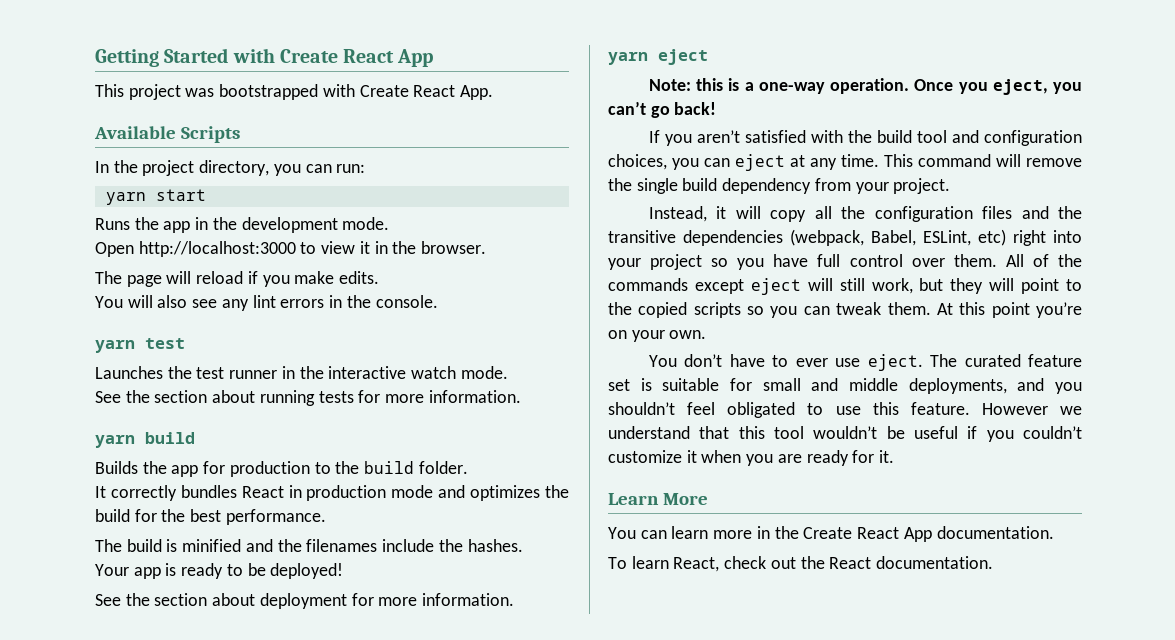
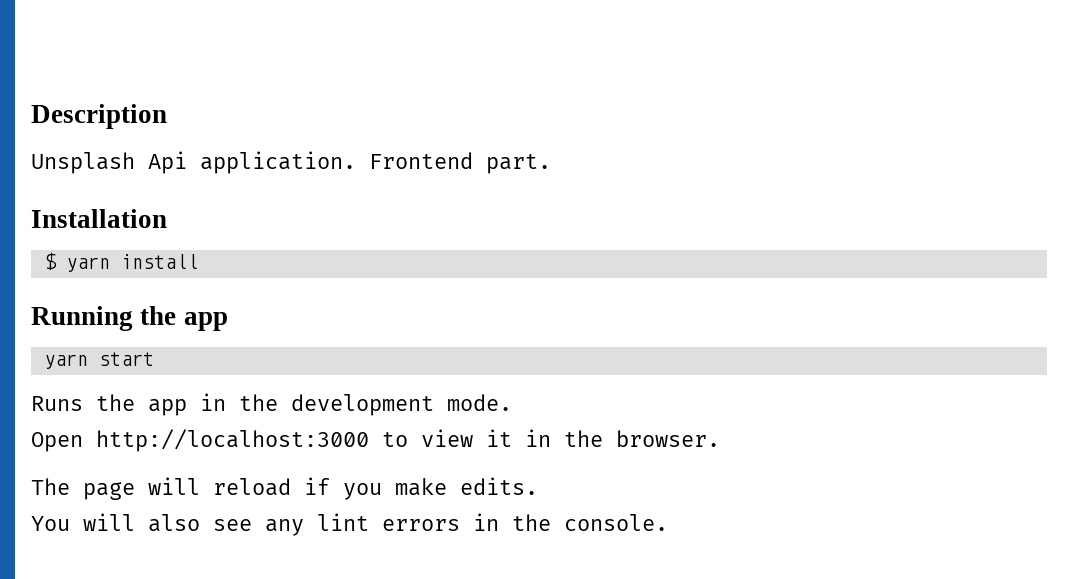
- Getting Started with Create React App
- This project was bootstrapped with Create React App.
- Available Scripts
- In the project directory, you can run:
+ Description
+ Unsplash Api application. Frontend part.
+ Installation
+ $ yarn install
+ Running the app
- yarn test
- Launches the test runner in the interactive watch mode.
- See the section about running tests for more information.
- yarn build
- Builds the app for production to the build folder.
- It correctly bundles React in production mode and optimizes the build for the best performance.
- The build is minified and the filenames include the hashes.
- Your app is ready to be deployed!
- See the section about deployment for more information.
- yarn eject
- Note: this is a one-way operation. Once you eject, you can’t go back!
- If you aren’t satisfied with the build tool and configuration choices, you can eject at any time. This command will remove the single build dependency from your project.
- Instead, it will copy all the configuration files and the transitive dependencies (webpack, Babel, ESLint, etc) right into your project so you have full control over them. All of the commands except eject will still work, but they will point to the copied scripts so you can tweak them. At this point you’re on your own.
- You don’t have to ever use eject. The curated feature set is suitable for small and middle deployments, and you shouldn’t feel obligated to use this feature. However we understand that this tool wouldn’t be useful if you couldn’t customize it when you are ready for it.
- Learn More
- You can learn more in the Create React App documentation.
- To learn React, check out the React documentation.

